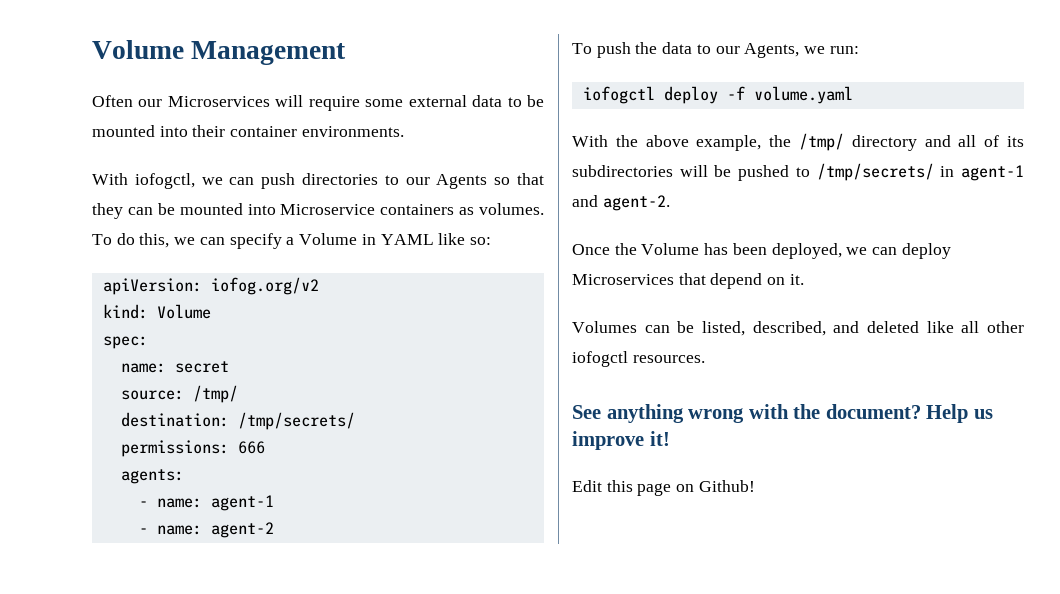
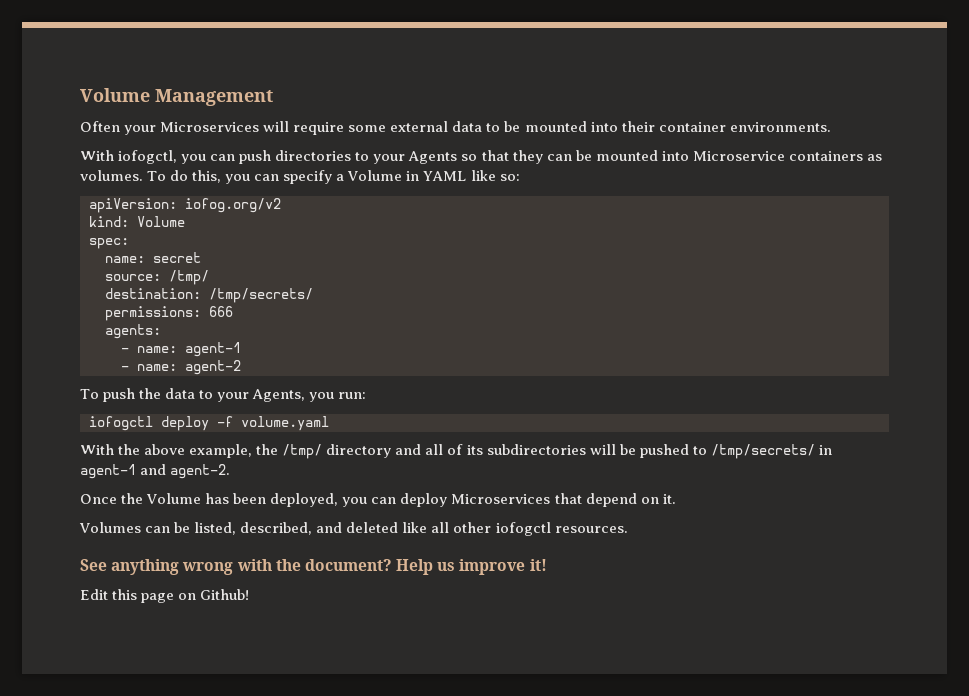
- Often our Microservices will require some external data to be mounted into their container environments.
+ Often your Microservices will require some external data to be mounted into their container environments.
- With iofogctl, we can push directories to our Agents so that they can be mounted into Microservice containers as volumes.
+ With iofogctl, you can push directories to your Agents so that they can be mounted into Microservice containers as volumes.
- To do this, we can specify a Volume in YAML like so:
+ To do this, you can specify a Volume in YAML like so:
- To push the data to our Agents, we run:
+ To push the data to your Agents, you run:
- Once the Volume has been deployed, we can deploy Microservices that depend on it.
+ Once the Volume has been deployed, you can deploy Microservices that depend on it.

